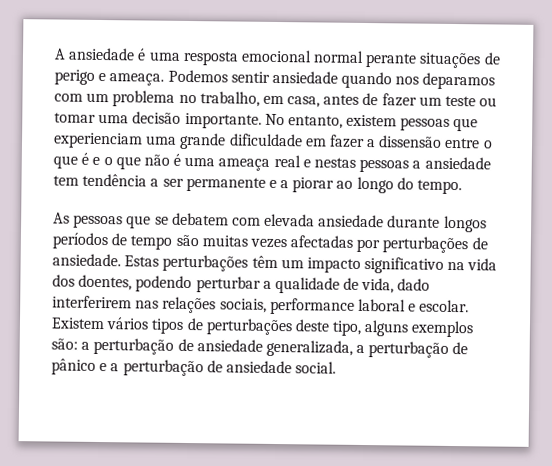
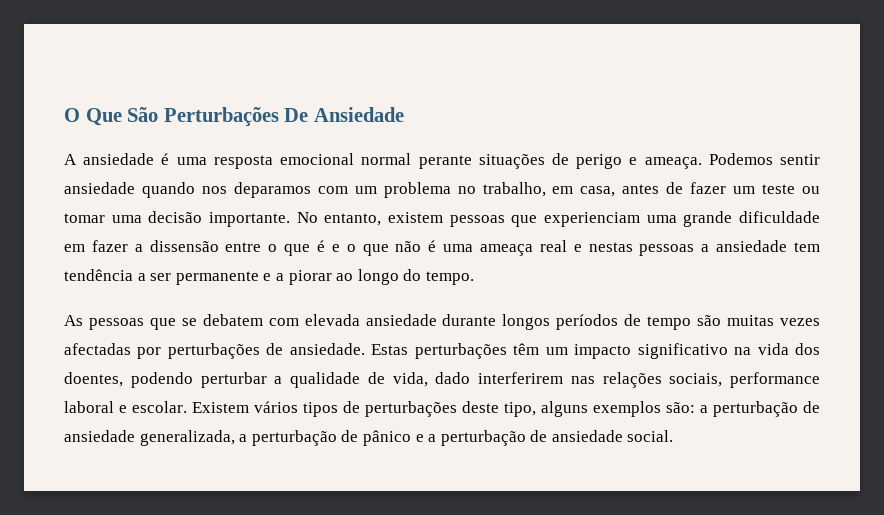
+ O Que São Perturbações De Ansiedade

